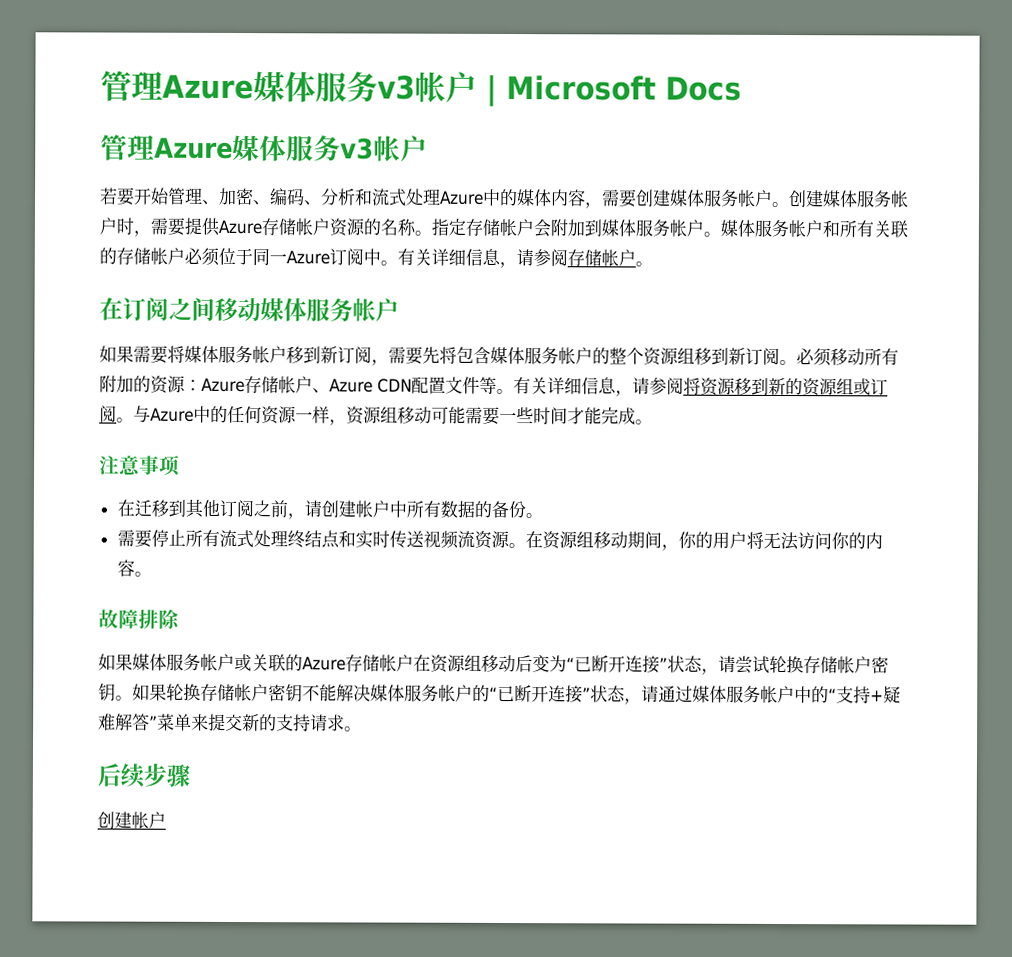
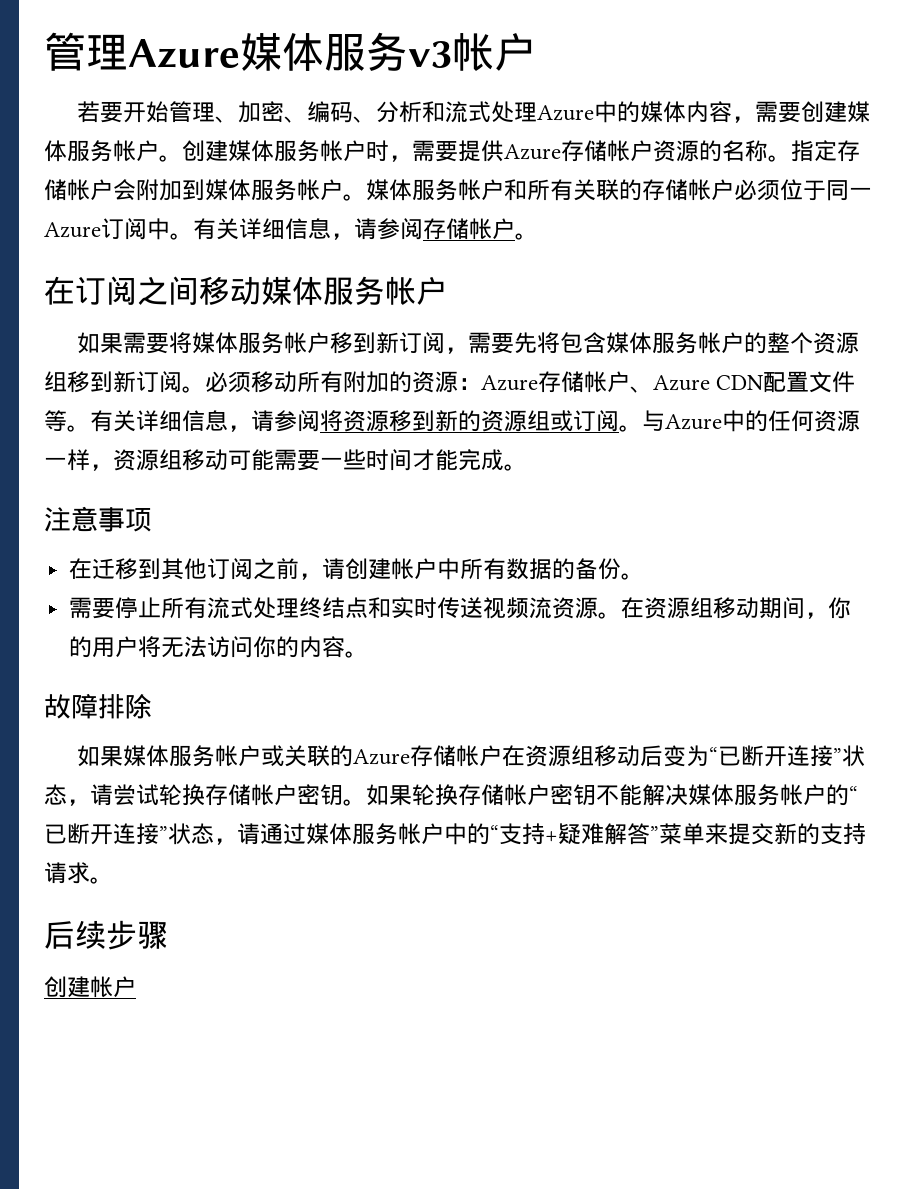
- 管理Azure媒体服务v3帐户 | Microsoft Docs

